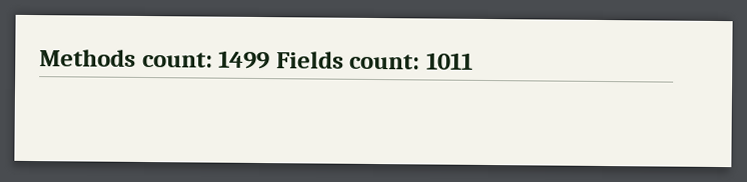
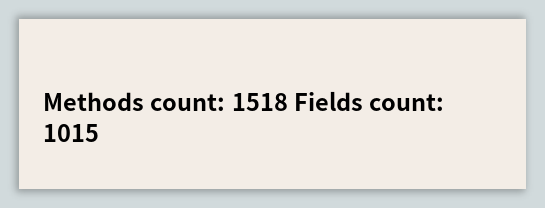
- Methods count: 1499 Fields count: 1011
+ Methods count: 1518 Fields count: 1015

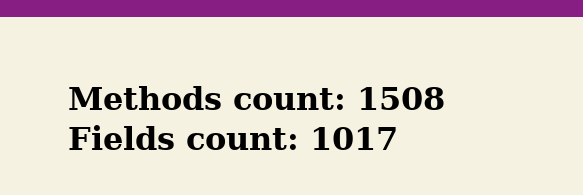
- Methods count: 1518 Fields count: 1015
+ Methods count: 1508 Fields count: 1017

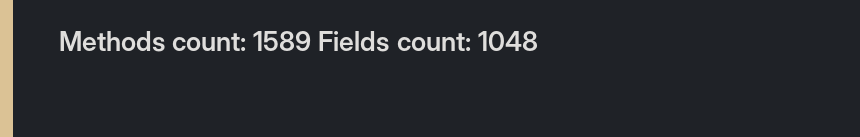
- Methods count: 1508 Fields count: 1017
+ Methods count: 1589 Fields count: 1048

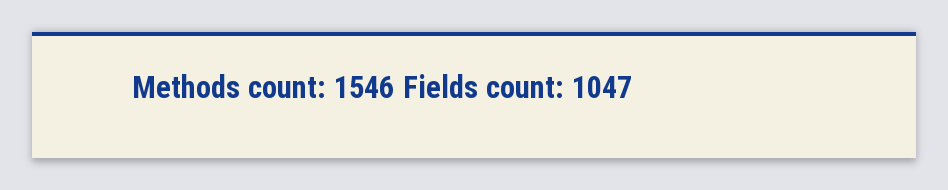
- Methods count: 1589 Fields count: 1048
+ Methods count: 1546 Fields count: 1047

